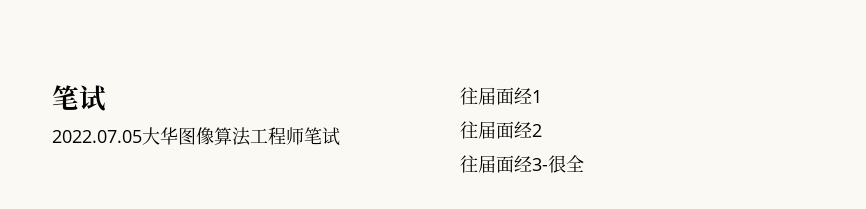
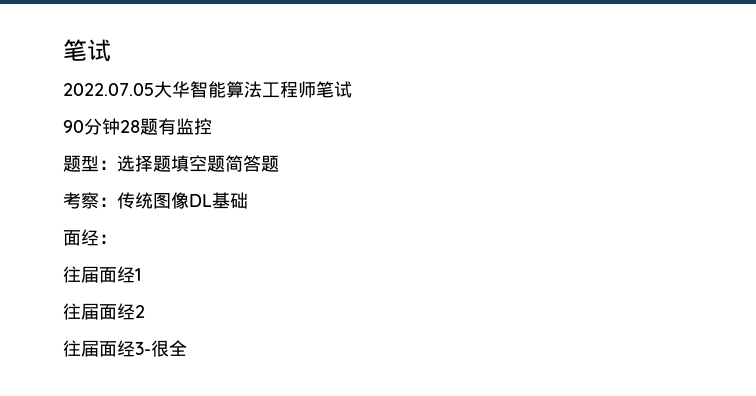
- 2022.07.05大华图像算法工程师笔试
+ 2022.07.05大华智能算法工程师笔试
+ 90分钟28题有监控
+ 题型：选择题填空题简答题
+ 考察：传统图像DL基础
+ 面经：

